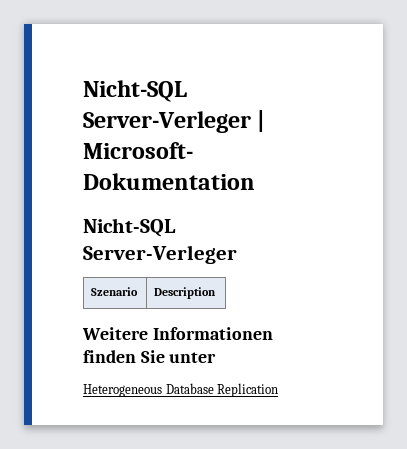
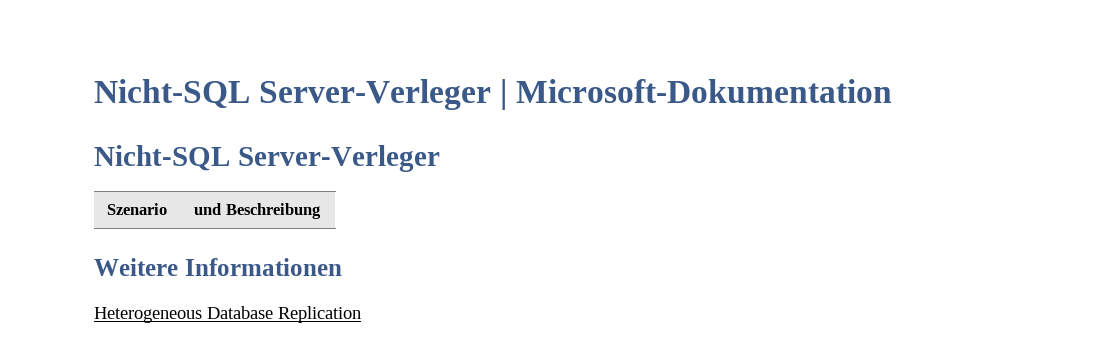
- Szenario | Description
+ Szenario | und Beschreibung
- Weitere Informationen finden Sie unter
+ Weitere Informationen

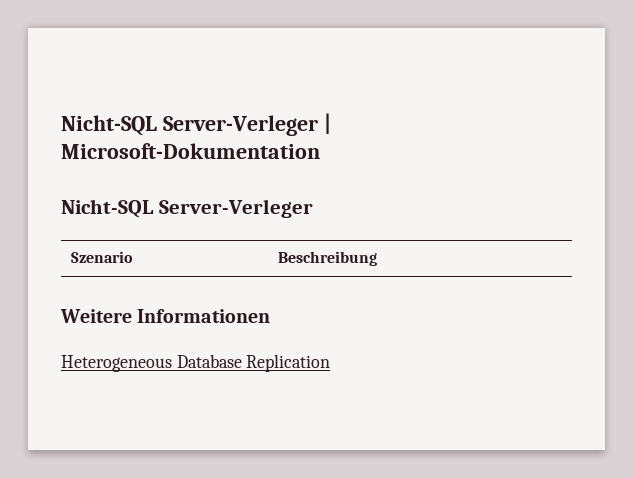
- Szenario | und Beschreibung
+ Szenario | Beschreibung

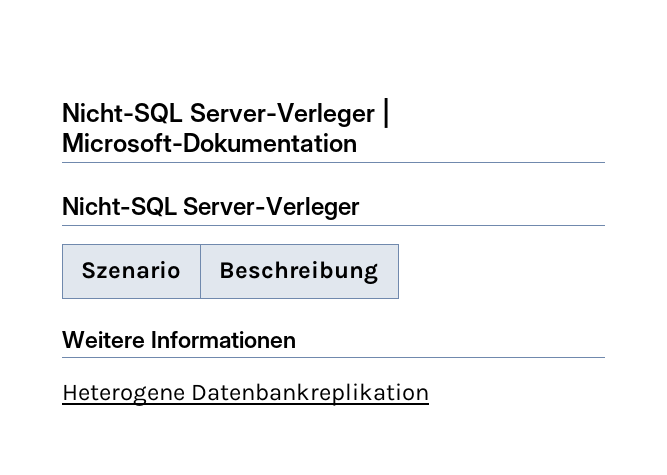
- Heterogeneous Database Replication
+ Heterogene Datenbankreplikation

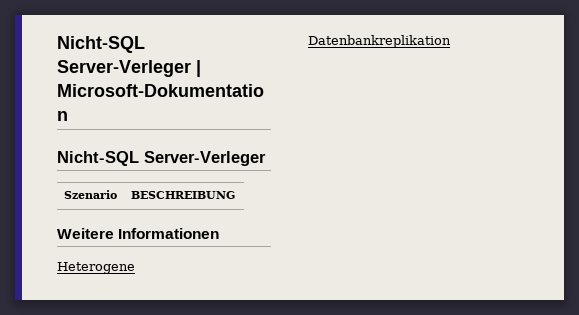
- Szenario | Beschreibung
+ Szenario | BESCHREIBUNG

